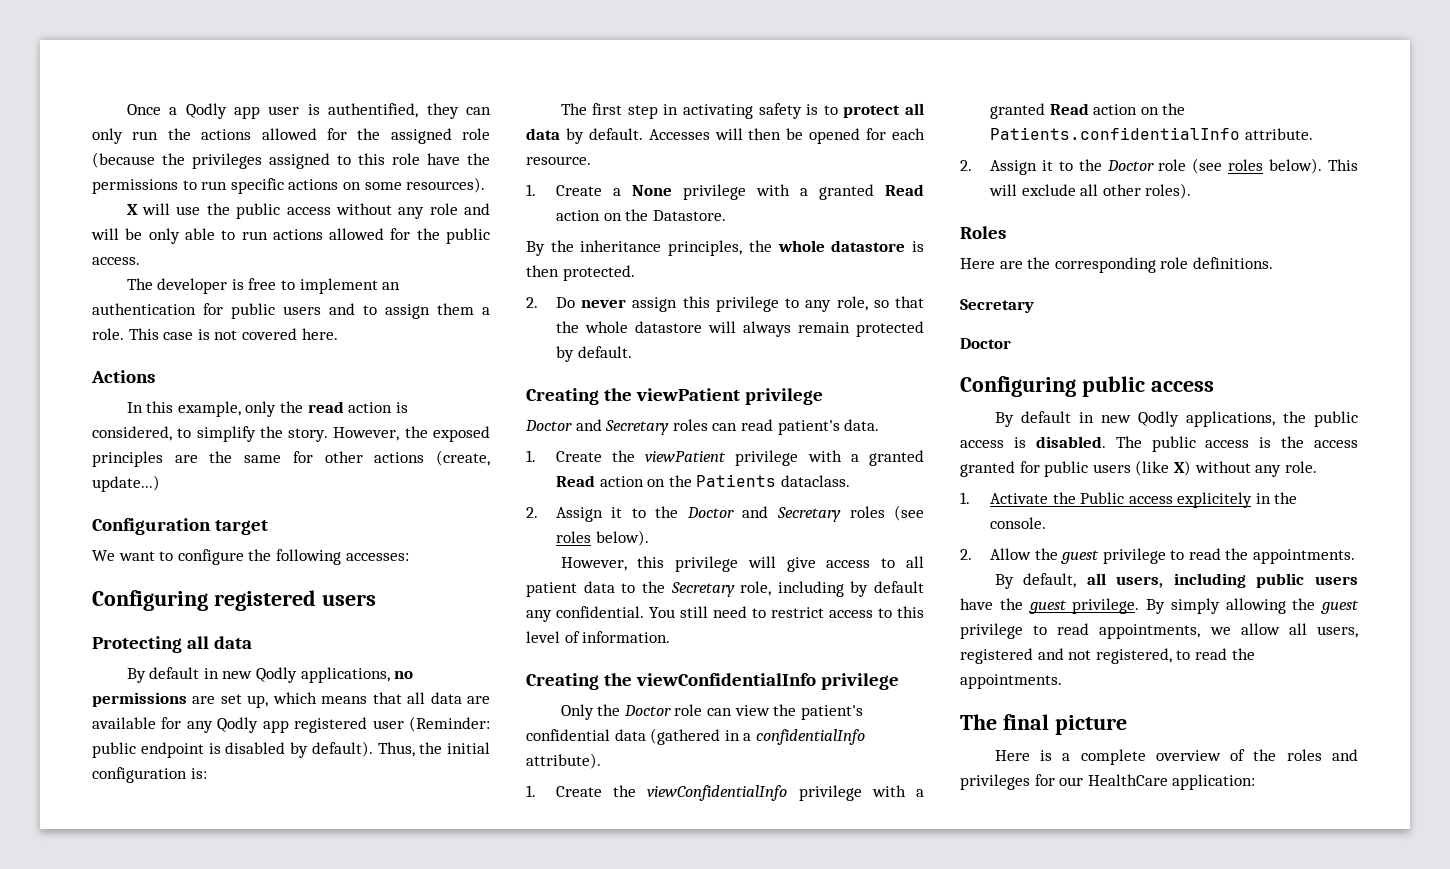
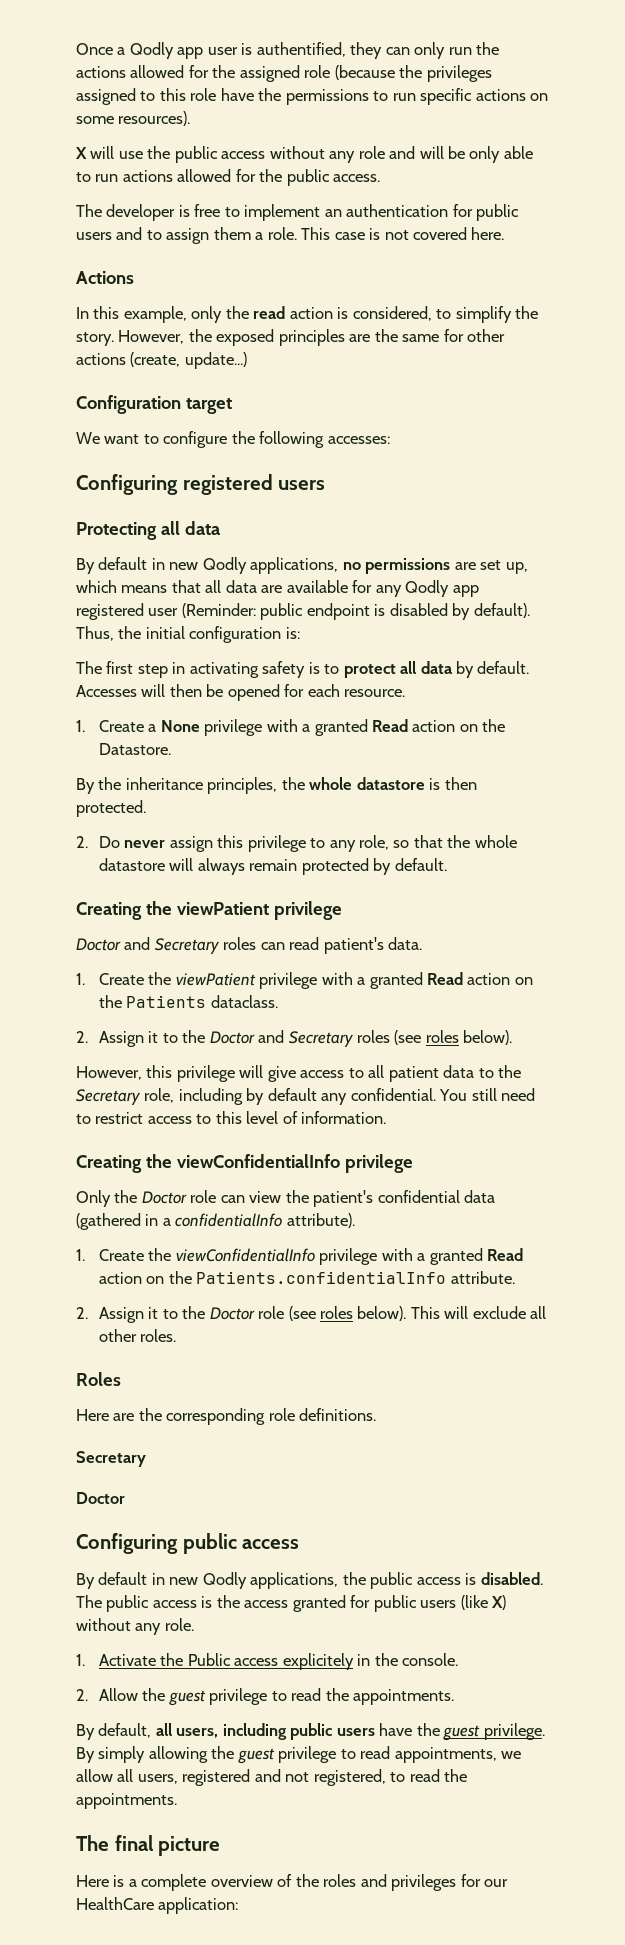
- This will exclude all other roles).
+ This will exclude all other roles.

